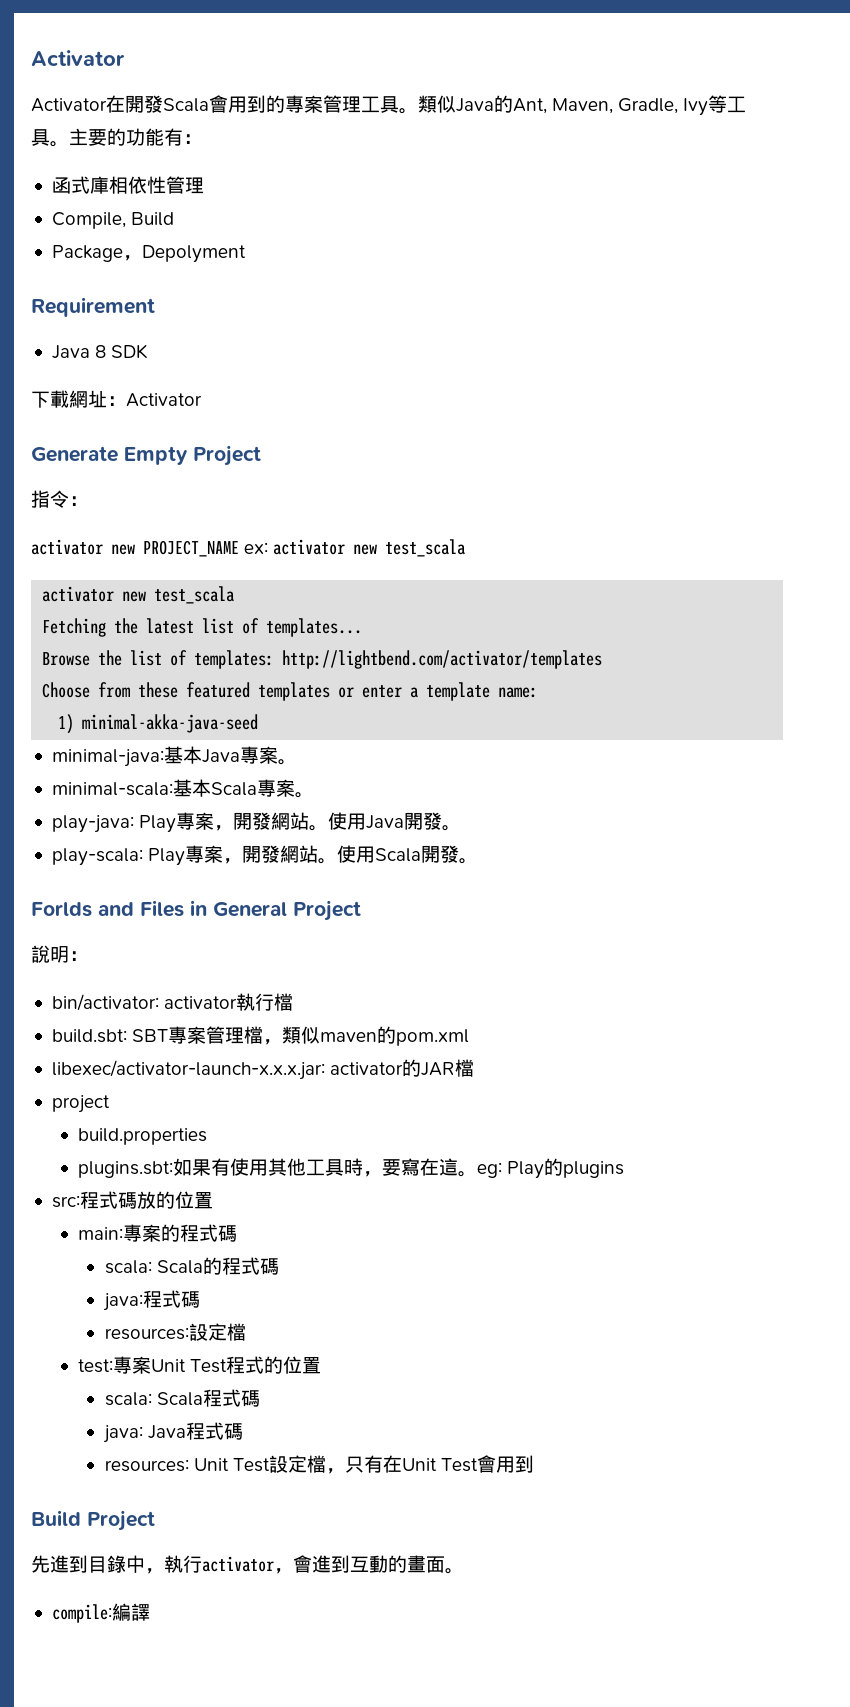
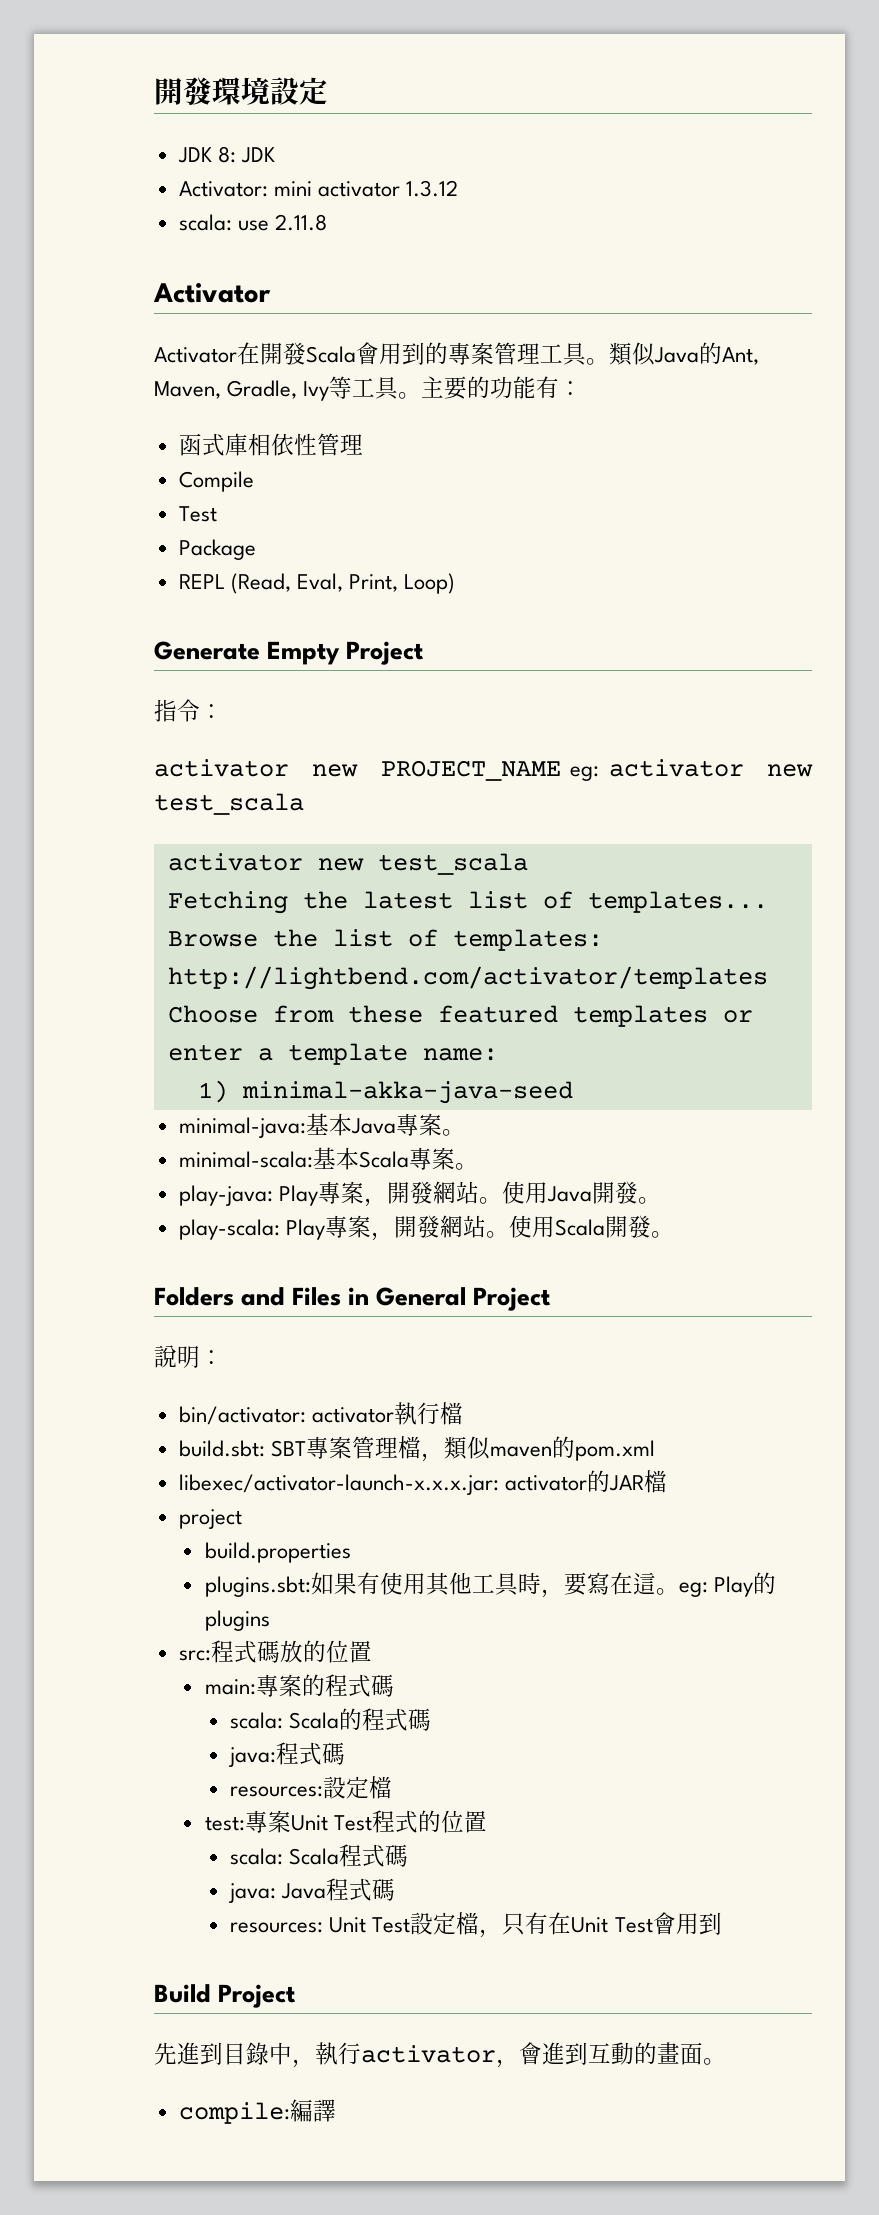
+ 開發環境設定
+ JDK 8: JDK
+ Activator: mini activator 1.3.12
+ scala: use 2.11.8
- Compile, Build
+ Compile
+ Test
- Package，Depolyment
- Requirement
- Java 8 SDK
- 下載網址：Activator
+ Package
+ REPL (Read, Eval, Print, Loop)
- activator new PROJECT_NAME ex: activator new test_scala
+ activator new PROJECT_NAME eg: activator new test_scala
- Forlds and Files in General Project
+ Folders and Files in General Project

